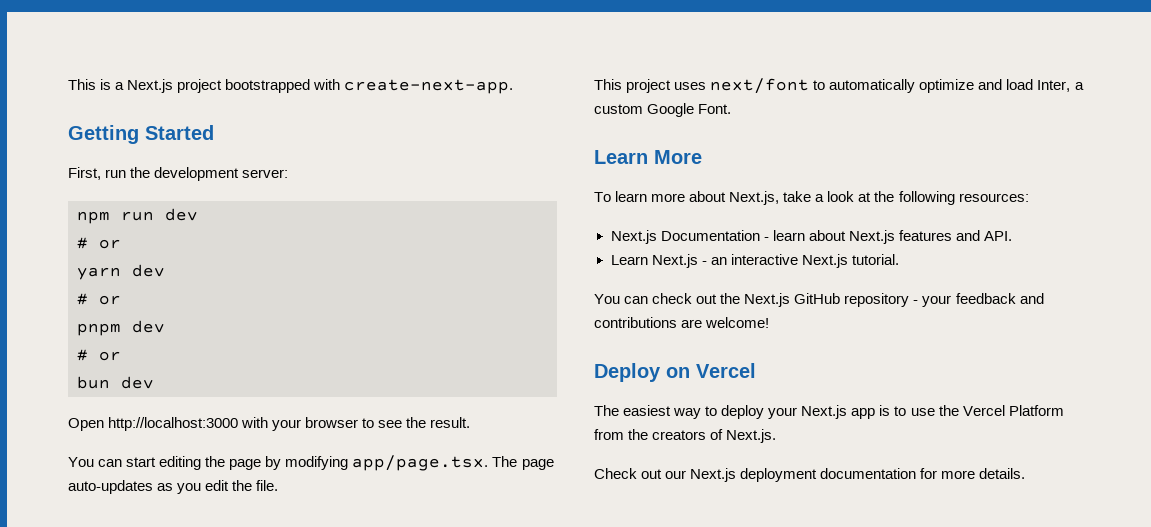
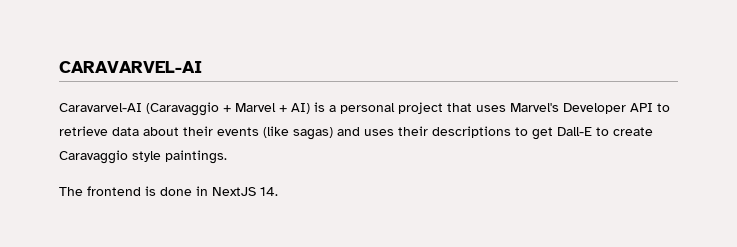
- This is a Next.js project bootstrapped with create-next-app.
- Getting Started
- First, run the development server:
- npm run dev
- # or
- yarn dev
- # or
- pnpm dev
- # or
- bun dev
- Open http://localhost:3000 with your browser to see the result.
- You can start editing the page by modifying app/page.tsx. The page auto-updates as you edit the file.
- This project uses next/font to automatically optimize and load Inter, a custom Google Font.
- Learn More
- To learn more about Next.js, take a look at the following resources:
- Next.js Documentation - learn about Next.js features and API.
- Learn Next.js - an interactive Next.js tutorial.
- You can check out the Next.js GitHub repository - your feedback and contributions are welcome!
- Deploy on Vercel
- The easiest way to deploy your Next.js app is to use the Vercel Platform from the creators of Next.js.
- Check out our Next.js deployment documentation for more details.
+ CARAVARVEL-AI
+ Caravarvel-AI (Caravaggio + Marvel + AI) is a personal project that uses Marvel's Developer API to retrieve data about their events (like sagas) and uses their descriptions to get Dall-E to create Caravaggio style paintings.
+ The frontend is done in NextJS 14.

